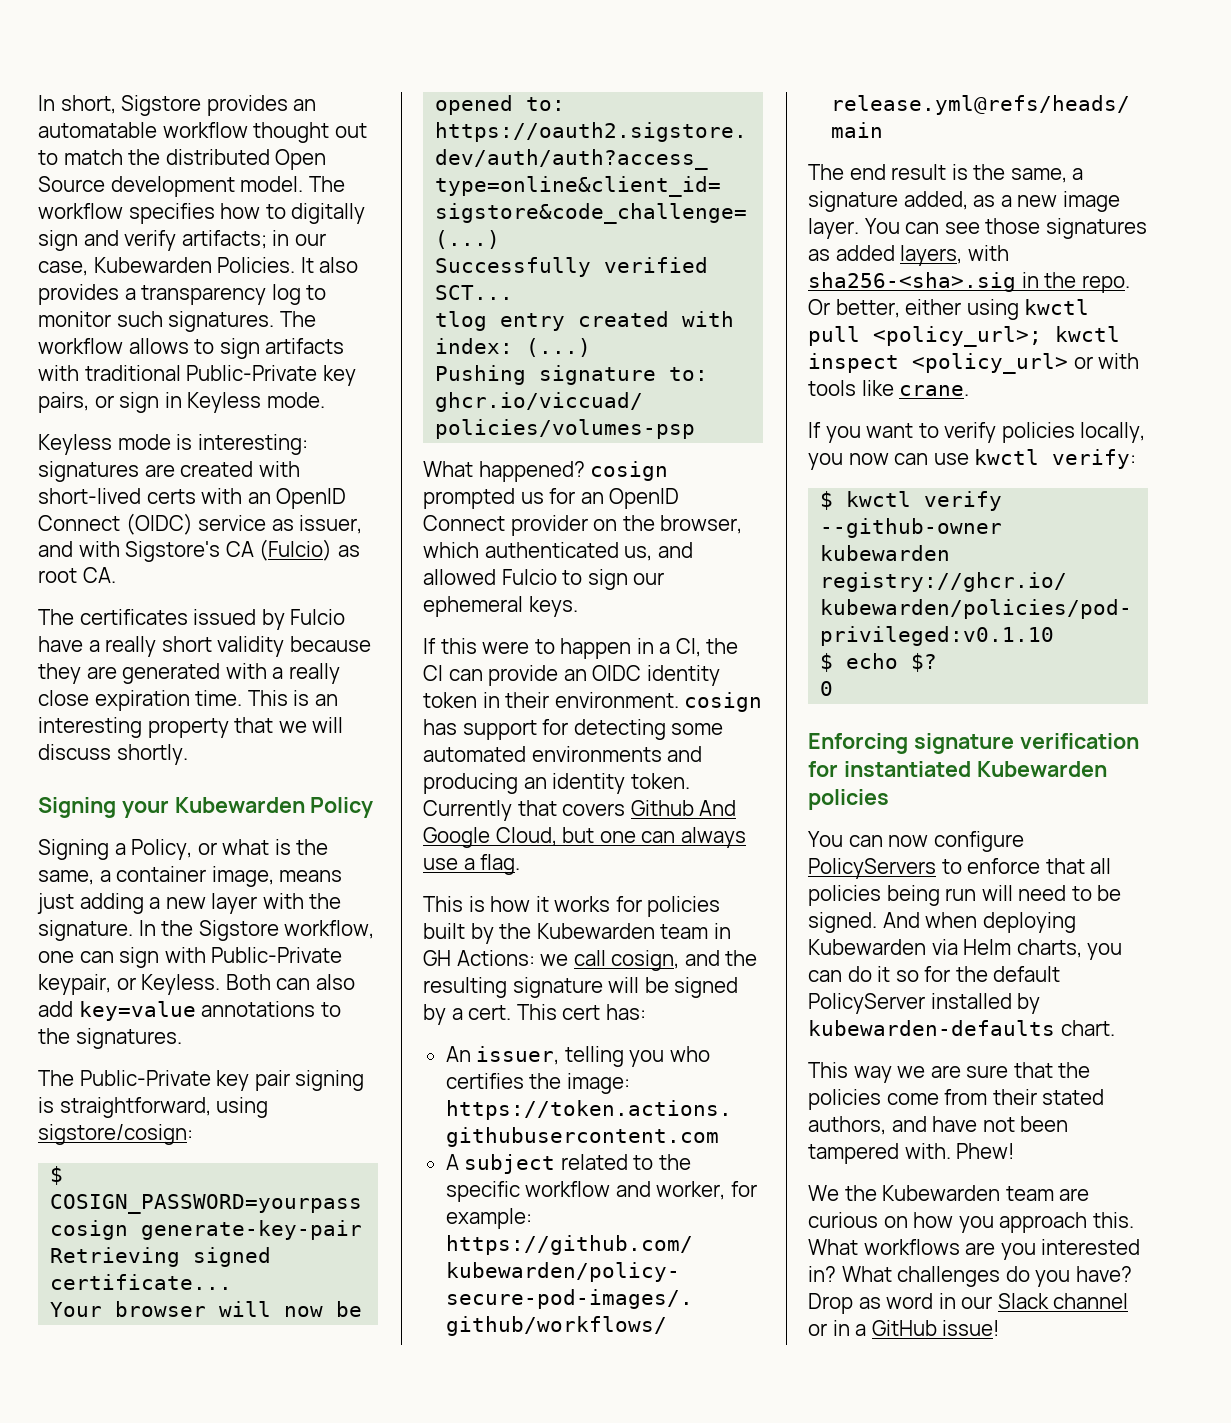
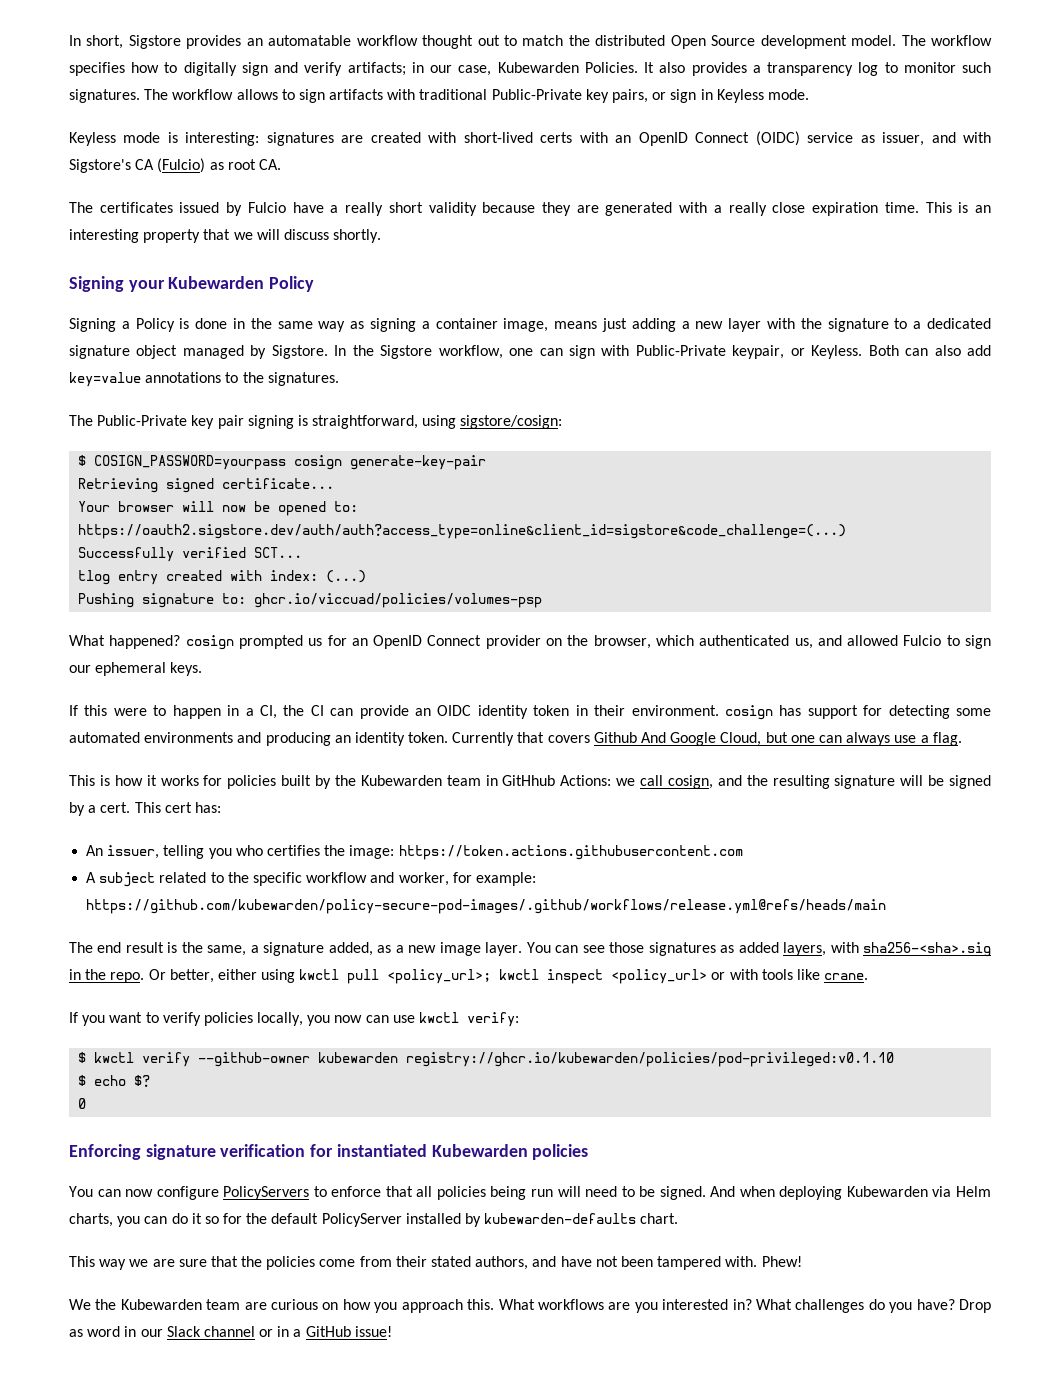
- Signing a Policy, or what is the same, a container image, means just adding a new layer with the signature.
+ Signing a Policy is done in the same way as signing a container image, means just adding a new layer with the signature to a dedicated signature object managed by Sigstore.
- This is how it works for policies built by the Kubewarden team in GH Actions: we call cosign, and the resulting signature will be signed by a cert.
+ This is how it works for policies built by the Kubewarden team in GitHhub Actions: we call cosign, and the resulting signature will be signed by a cert.

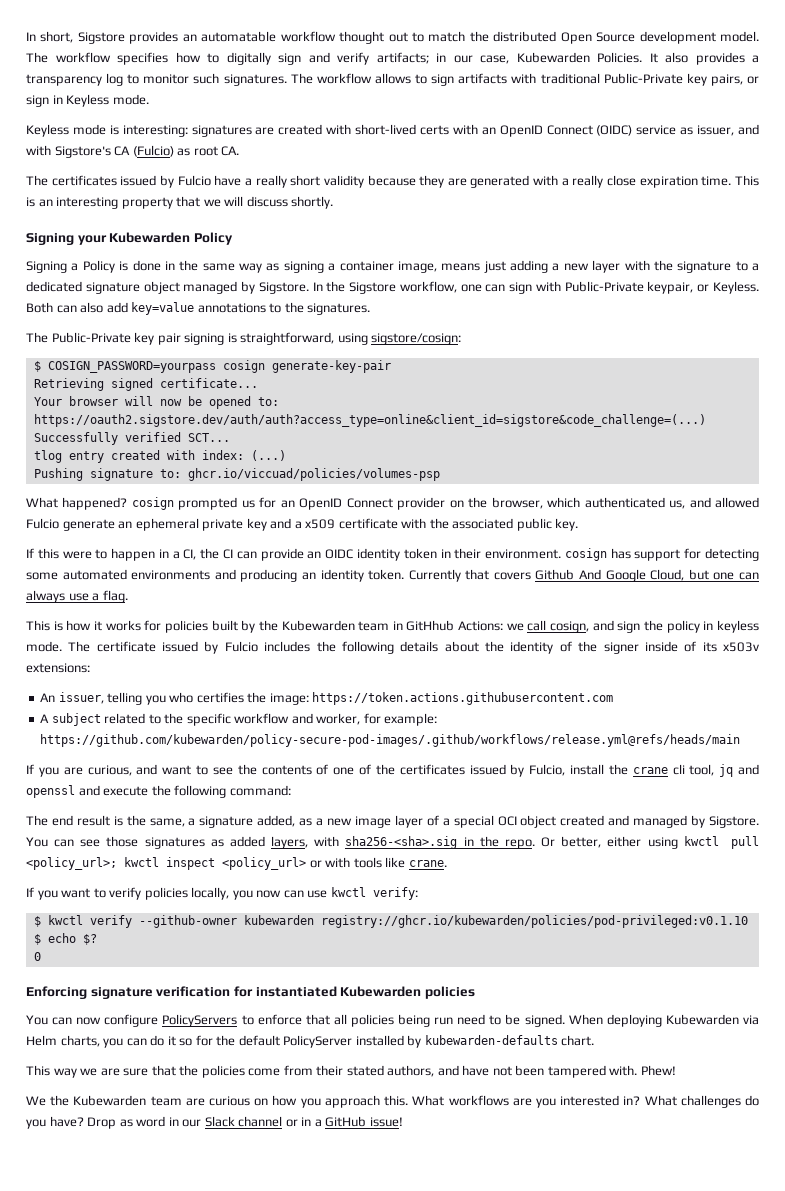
- What happened? cosign prompted us for an OpenID Connect provider on the browser, which authenticated us, and allowed Fulcio to sign our ephemeral keys.
+ What happened? cosign prompted us for an OpenID Connect provider on the browser, which authenticated us, and allowed Fulcio generate an ephemeral private key and a x509 certificate with the associated public key.
- This is how it works for policies built by the Kubewarden team in GitHhub Actions: we call cosign, and the resulting signature will be signed by a cert. This cert has:
+ This is how it works for policies built by the Kubewarden team in GitHhub Actions: we call cosign, and sign the policy in keyless mode. The certificate issued by Fulcio includes the following details about the identity of the signer inside of its x503v extensions:
+ If you are curious, and want to see the contents of one of the certificates issued by Fulcio, install the crane cli tool, jq and openssl and execute the following command:
- The end result is the same, a signature added, as a new image layer.
+ The end result is the same, a signature added, as a new image layer of a special OCI object created and managed by Sigstore.
- You can now configure PolicyServers to enforce that all policies being run will need to be signed.
+ You can now configure PolicyServers to enforce that all policies being run need to be signed.
- And when deploying Kubewarden via Helm charts, you can do it so for the default PolicyServer installed by kubewarden-defaults chart.
+ When deploying Kubewarden via Helm charts, you can do it so for the default PolicyServer installed by kubewarden-defaults chart.

